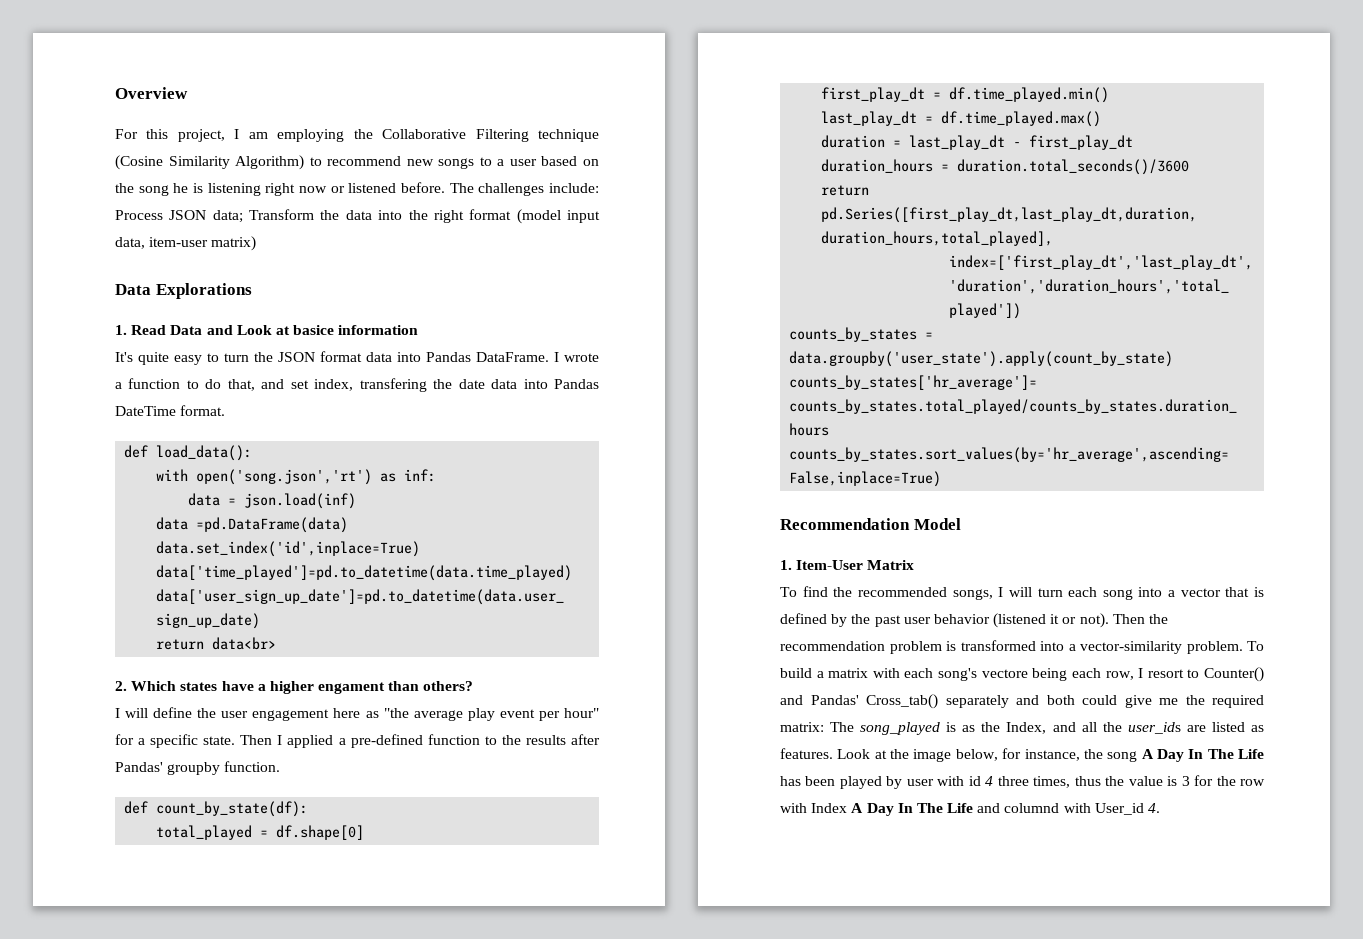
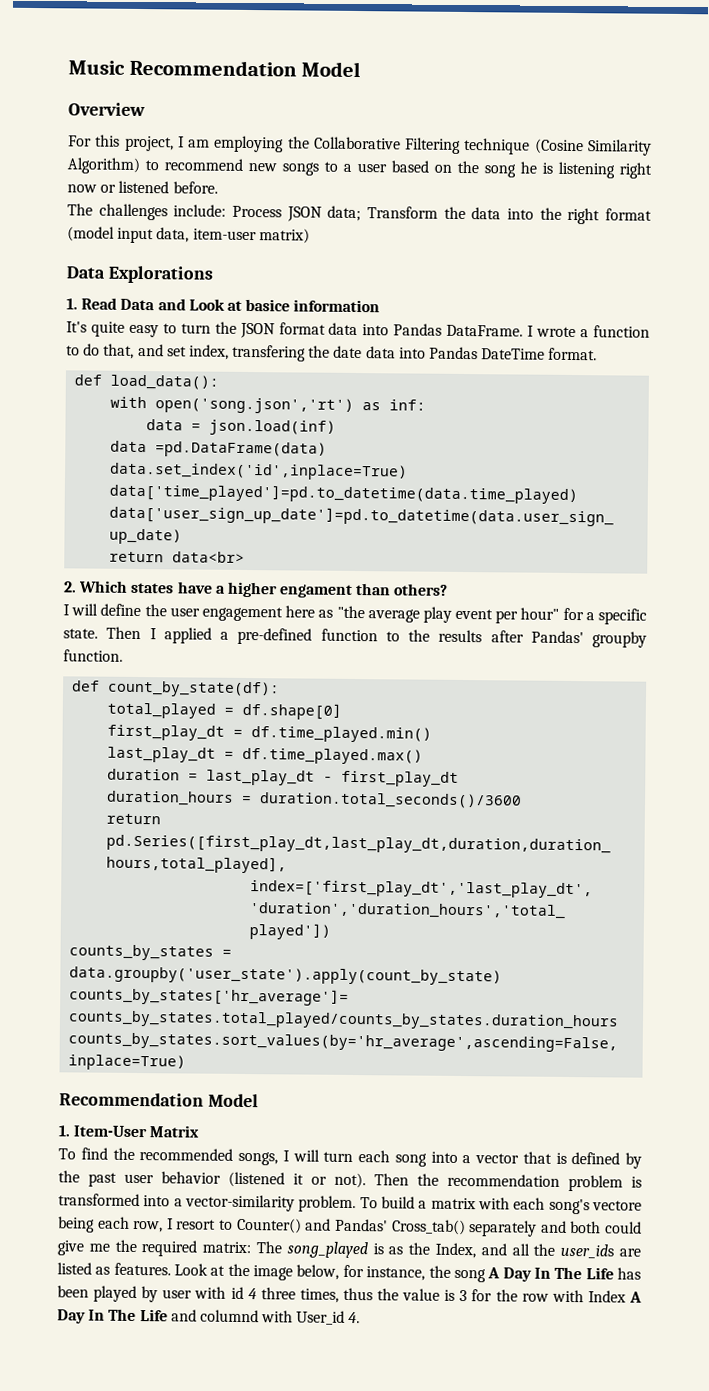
+ Music Recommendation Model
- For this project, I am employing the Collaborative Filtering technique (Cosine Similarity Algorithm) to recommend new songs to a user based on the song he is listening right now or listened before. The challenges include: Process JSON data; Transform the data into the right format (model input data, item-user matrix)
+ For this project, I am employing the Collaborative Filtering technique (Cosine Similarity Algorithm) to recommend new songs to a user based on the song he is listening right now or listened before.
+ The challenges include: Process JSON data; Transform the data into the right format (model input data, item-user matrix)

